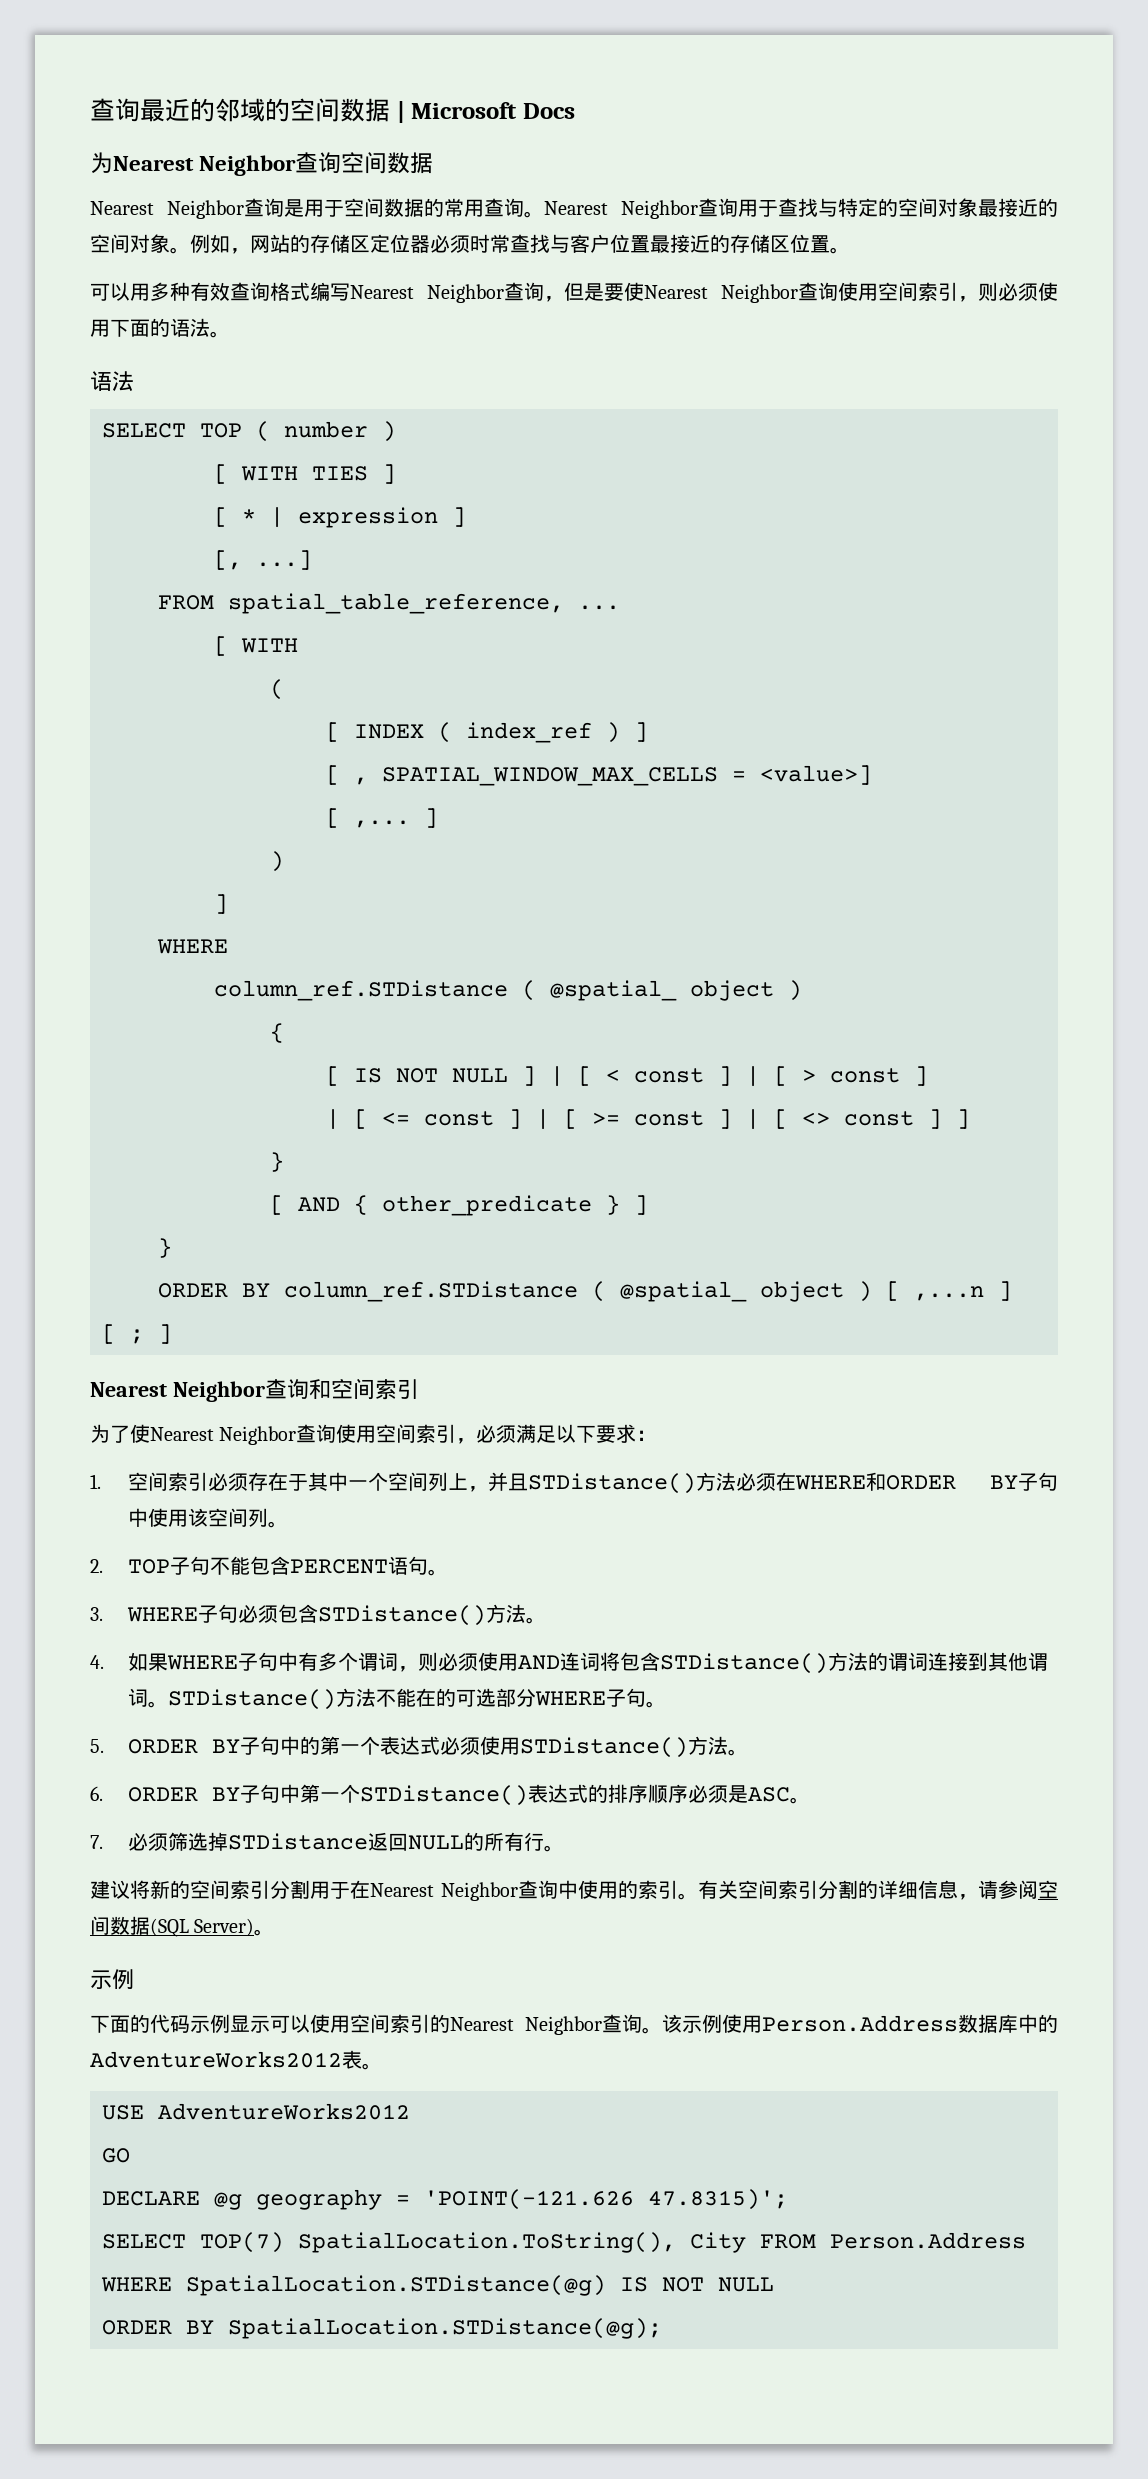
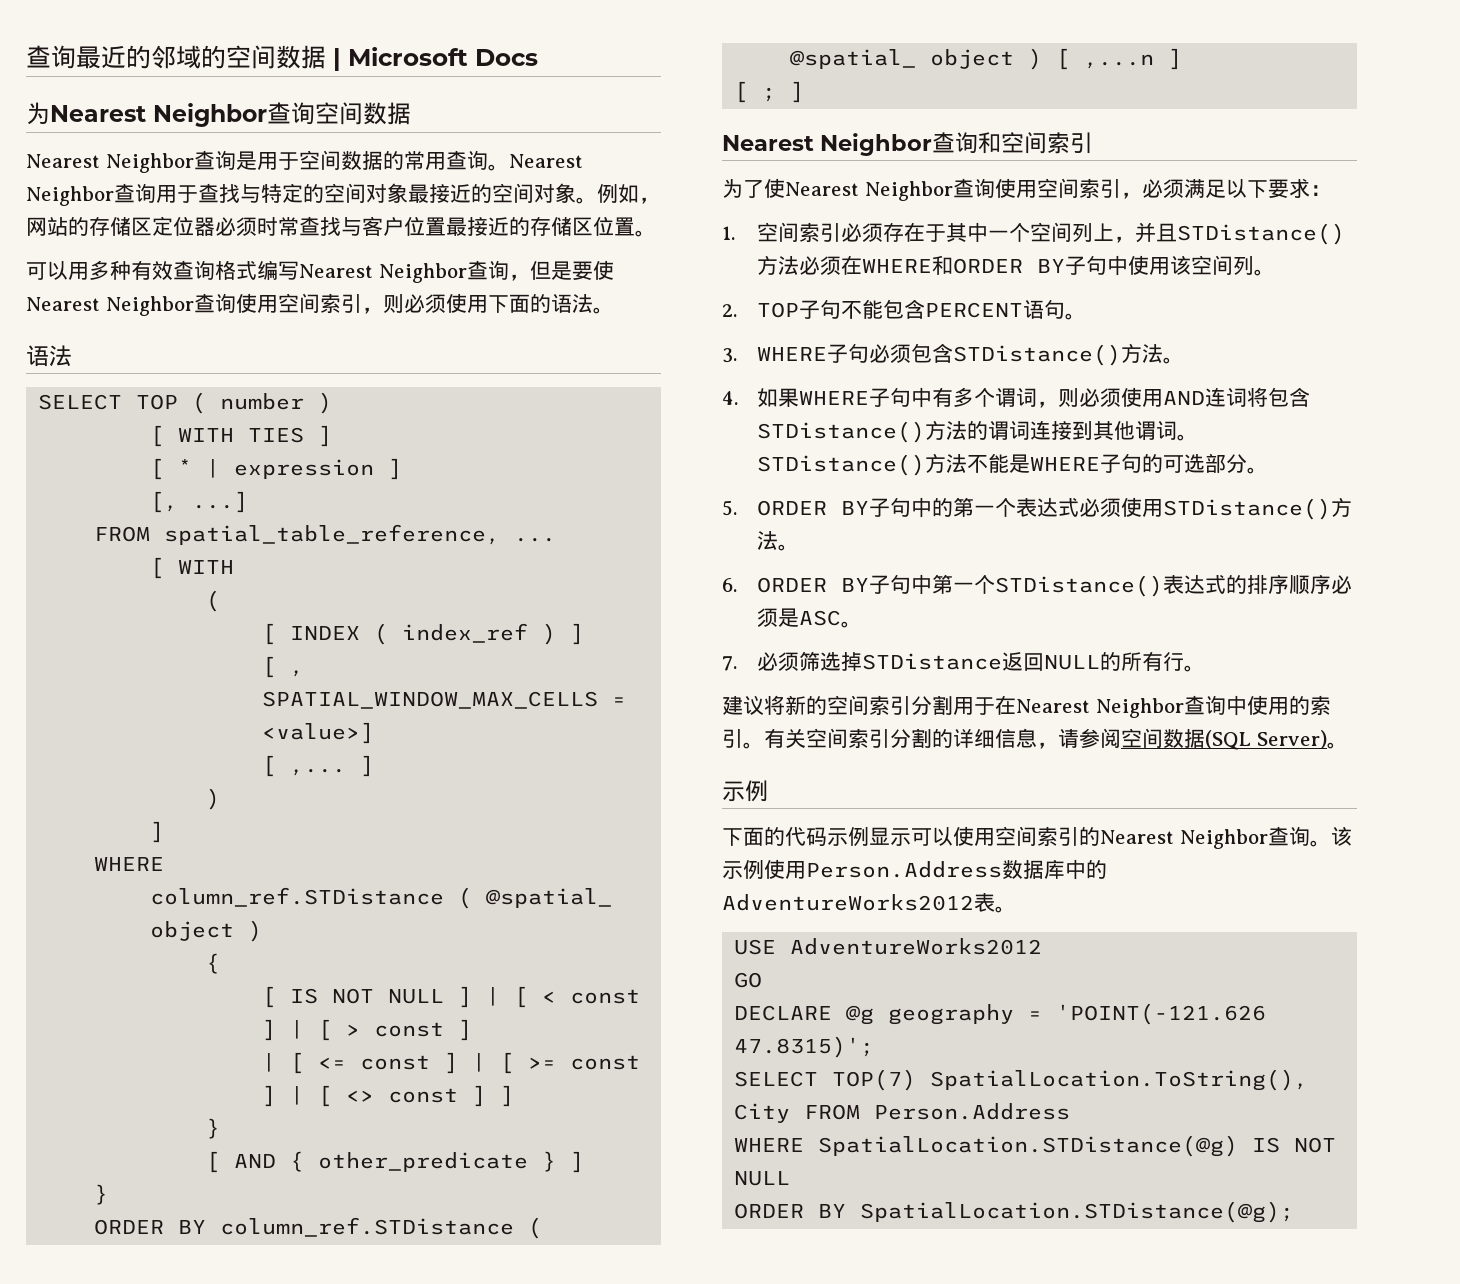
- STDistance()方法不能在的可选部分WHERE子句。
+ STDistance()方法不能是WHERE子句的可选部分。

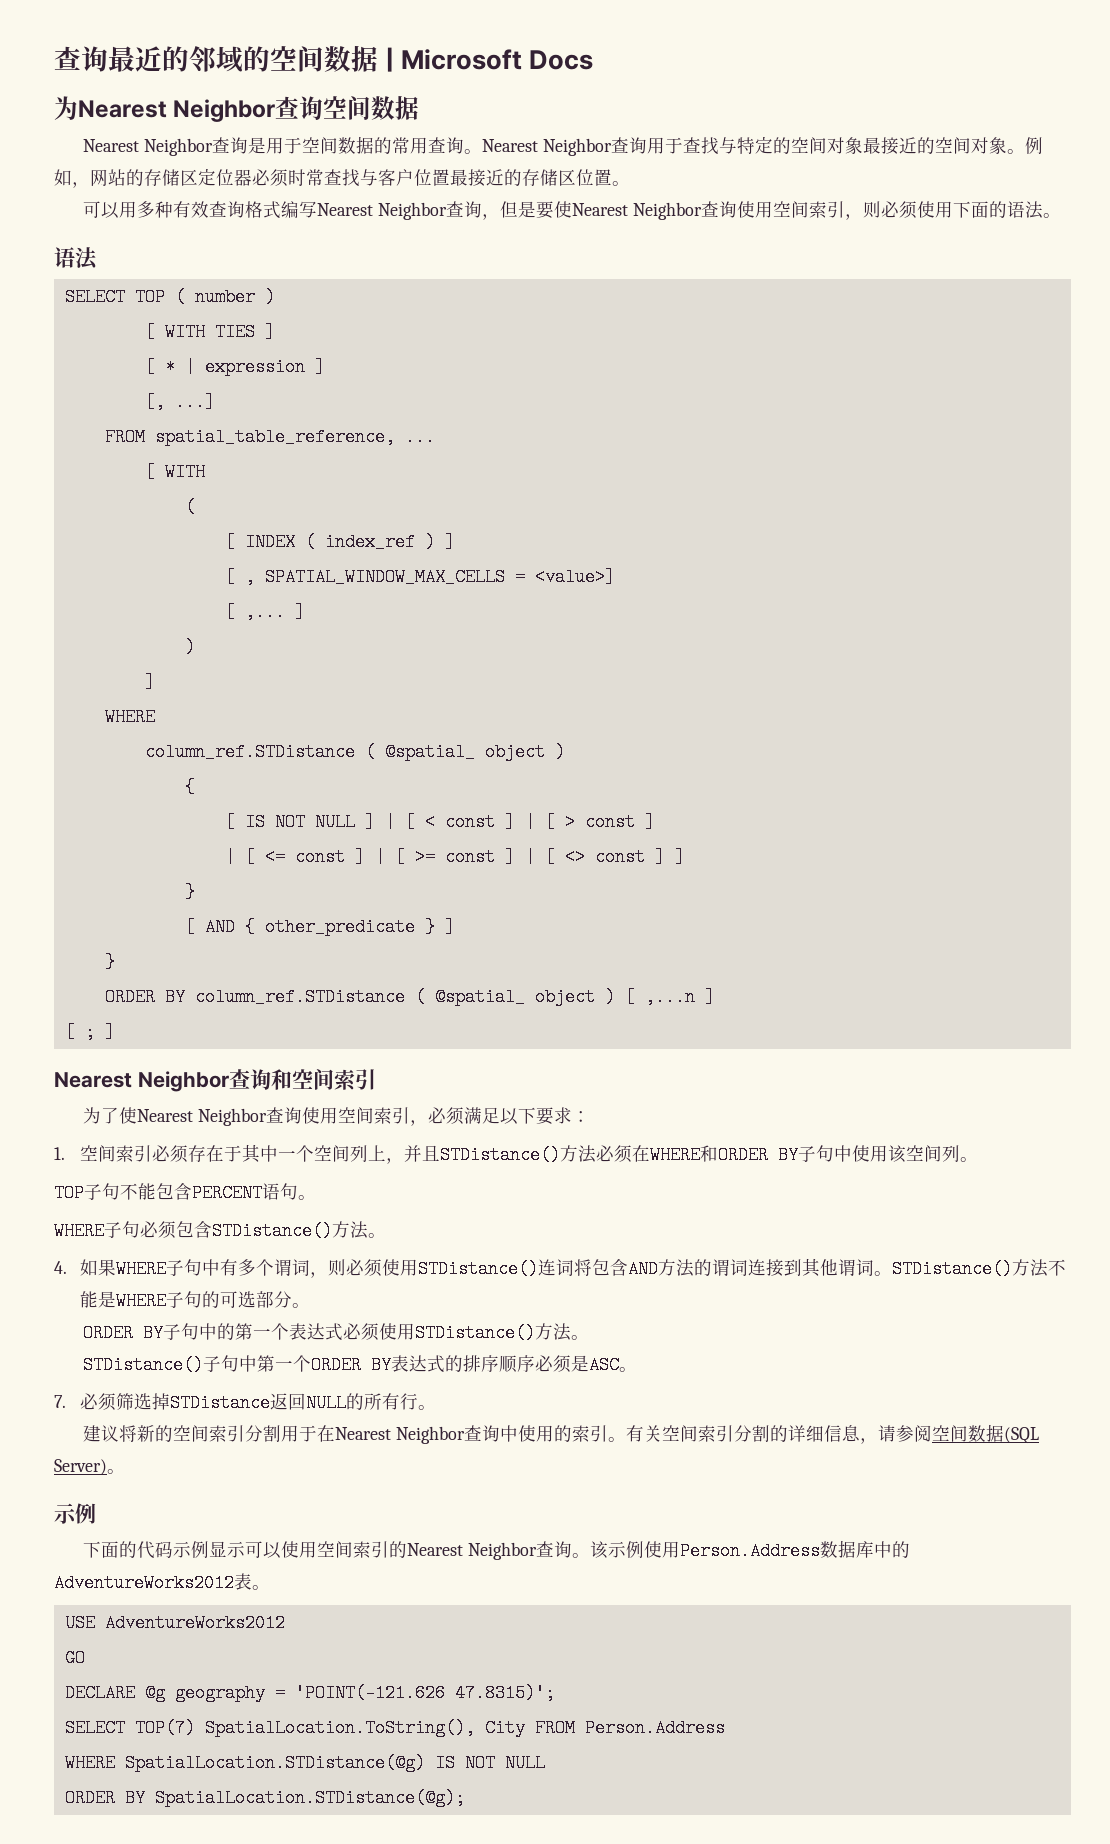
- 2. TOP子句不能包含PERCENT语句。
+ TOP子句不能包含PERCENT语句。
- 3. WHERE子句必须包含STDistance()方法。
+ WHERE子句必须包含STDistance()方法。
- 4.如果WHERE子句中有多个谓词，则必须使用AND连词将包含STDistance()方法的谓词连接到其他谓词。
+ 4.如果WHERE子句中有多个谓词，则必须使用STDistance()连词将包含AND方法的谓词连接到其他谓词。
- 5. ORDER BY子句中的第一个表达式必须使用STDistance()方法。
+ ORDER BY子句中的第一个表达式必须使用STDistance()方法。
- 6. ORDER BY子句中第一个STDistance()表达式的排序顺序必须是ASC。
+ STDistance()子句中第一个ORDER BY表达式的排序顺序必须是ASC。

